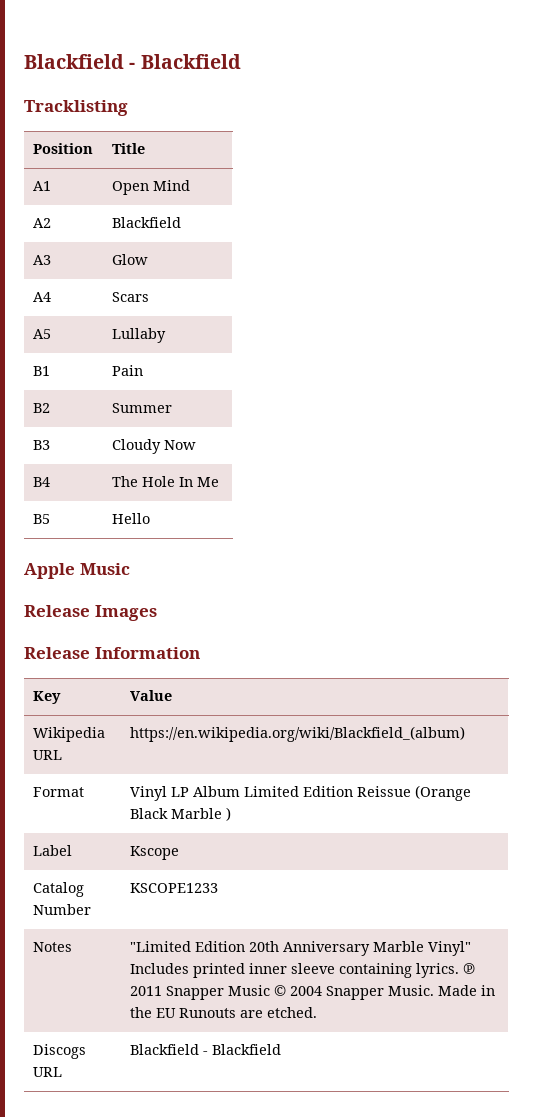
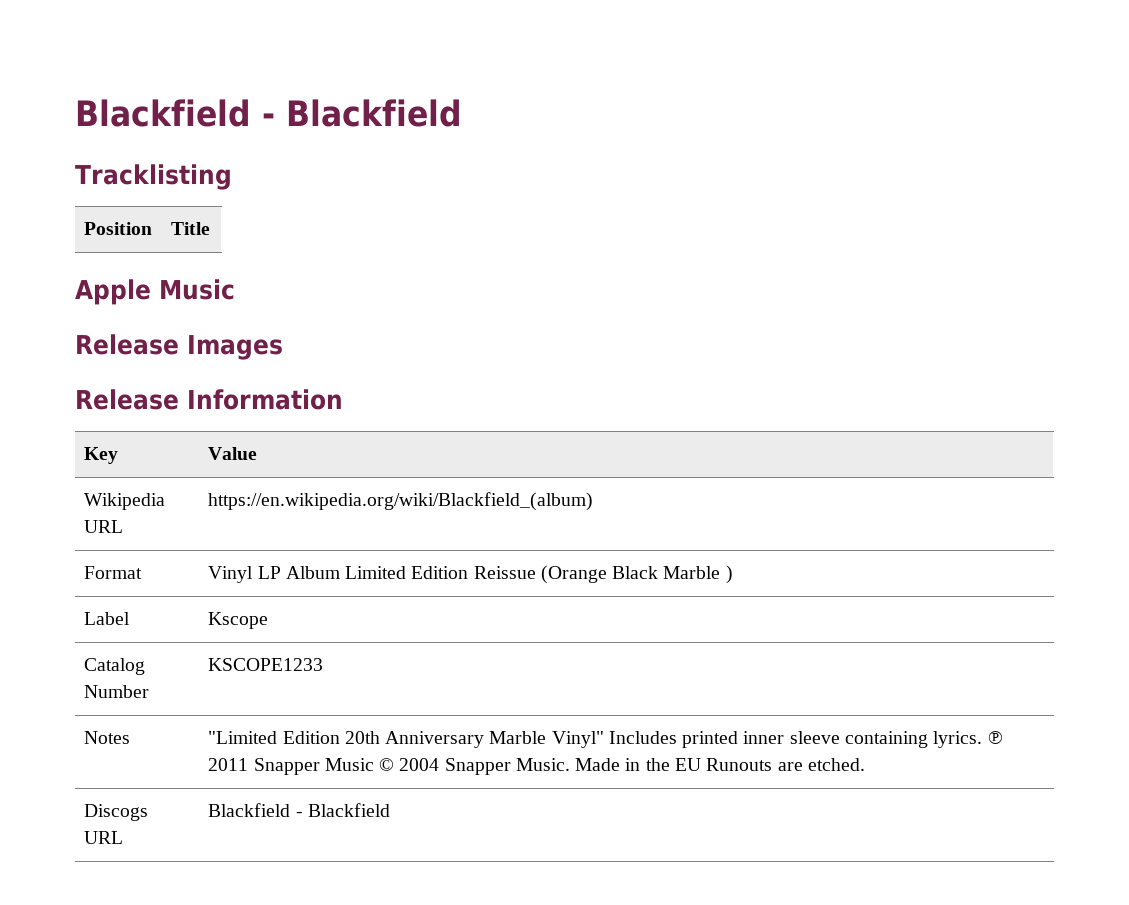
- A1 | Open Mind
- A2 | Blackfield
- A3 | Glow
- A4 | Scars
- A5 | Lullaby
- B1 | Pain
- B2 | Summer
- B3 | Cloudy Now
- B4 | The Hole In Me
- B5 | Hello

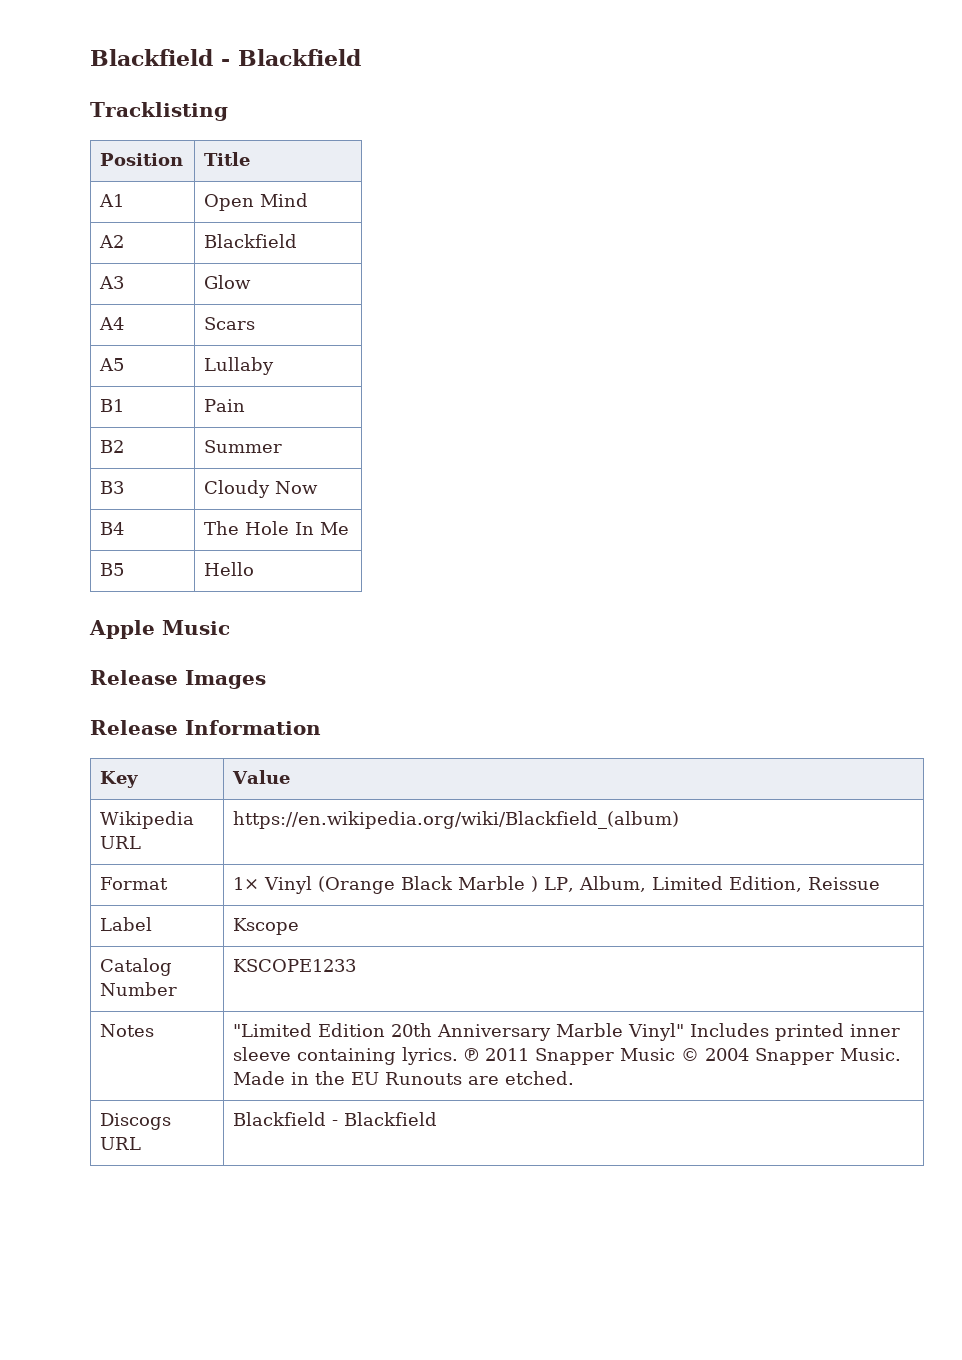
+ A1 | Open Mind
+ A2 | Blackfield
+ A3 | Glow
+ A4 | Scars
+ A5 | Lullaby
+ B1 | Pain
+ B2 | Summer
+ B3 | Cloudy Now
+ B4 | The Hole In Me
+ B5 | Hello
- Format | Vinyl LP Album Limited Edition Reissue (Orange Black Marble )
+ Format | 1× Vinyl (Orange Black Marble ) LP, Album, Limited Edition, Reissue

